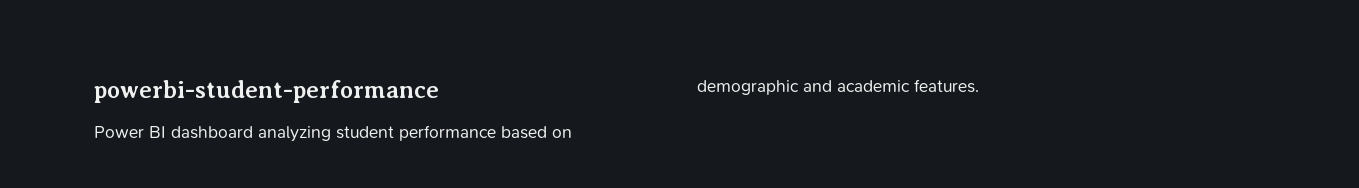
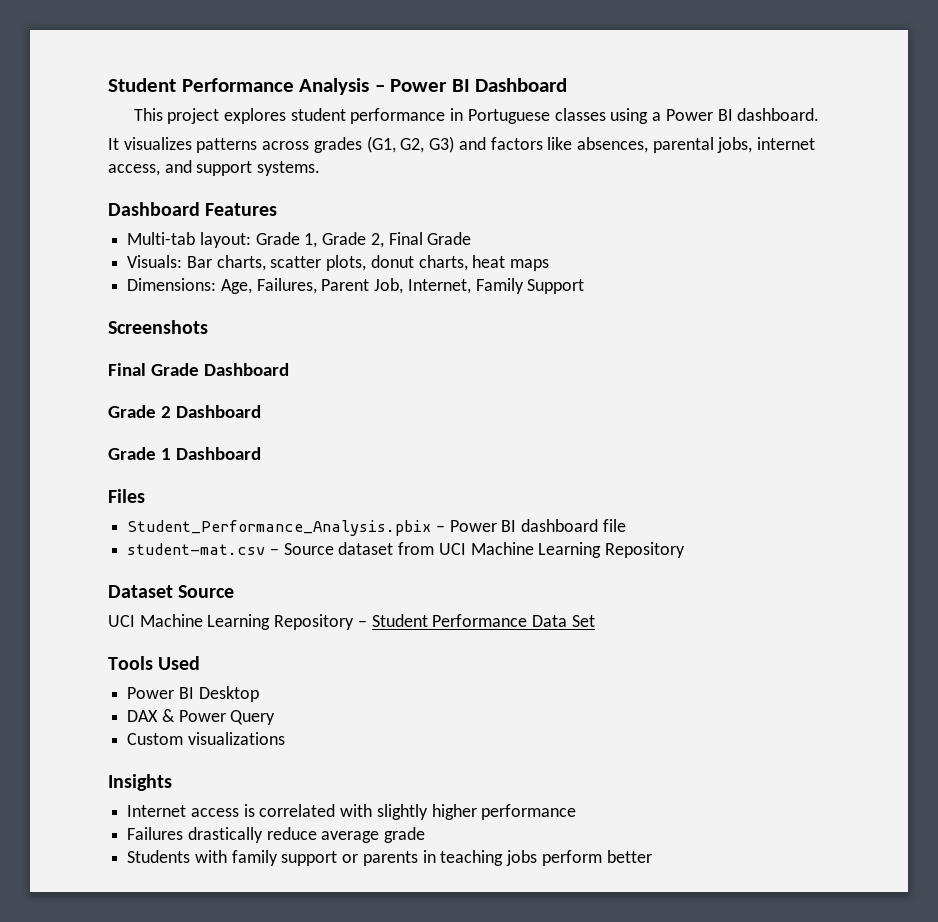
- powerbi-student-performance
- Power BI dashboard analyzing student performance based on demographic and academic features.
+ Student Performance Analysis – Power BI Dashboard
+ This project explores student performance in Portuguese classes using a Power BI dashboard.
+ It visualizes patterns across grades (G1, G2, G3) and factors like absences, parental jobs, internet access, and support systems.
+ Dashboard Features
+ Multi-tab layout: Grade 1, Grade 2, Final Grade
+ Visuals: Bar charts, scatter plots, donut charts, heat maps
+ Dimensions: Age, Failures, Parent Job, Internet, Family Support
+ Screenshots
+ Final Grade Dashboard
+ Grade 2 Dashboard
+ Grade 1 Dashboard
+ Files
+ Student_Performance_Analysis.pbix – Power BI dashboard file
+ student-mat.csv – Source dataset from UCI Machine Learning Repository
+ Dataset Source
+ UCI Machine Learning Repository – Student Performance Data Set
+ Tools Used
+ Power BI Desktop
+ DAX & Power Query
+ Custom visualizations
+ Insights
+ Internet access is correlated with slightly higher performance
+ Failures drastically reduce average grade
+ Students with family support or parents in teaching jobs perform better

